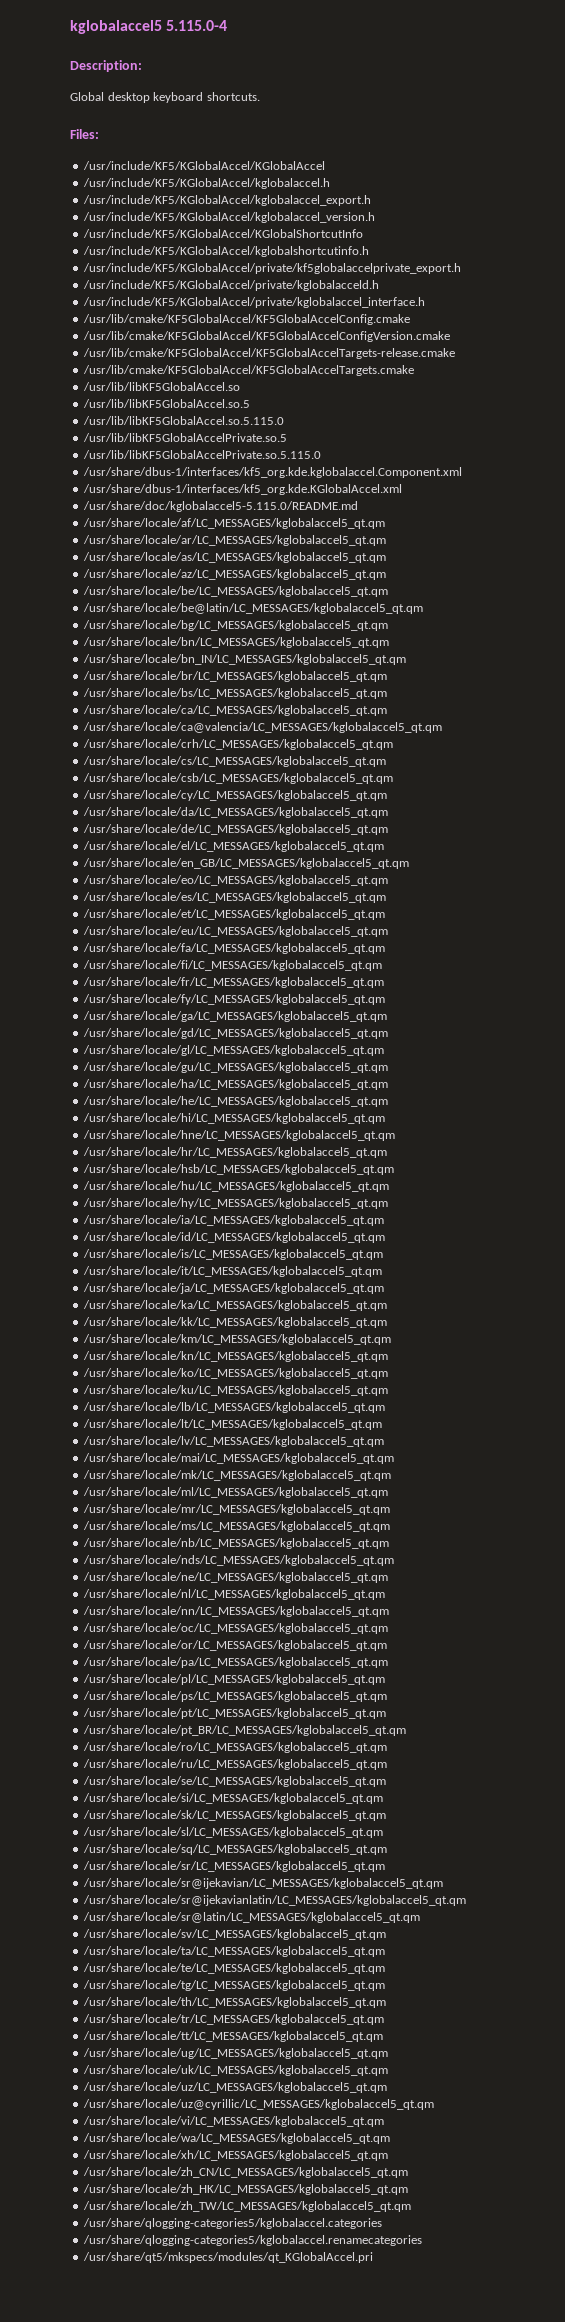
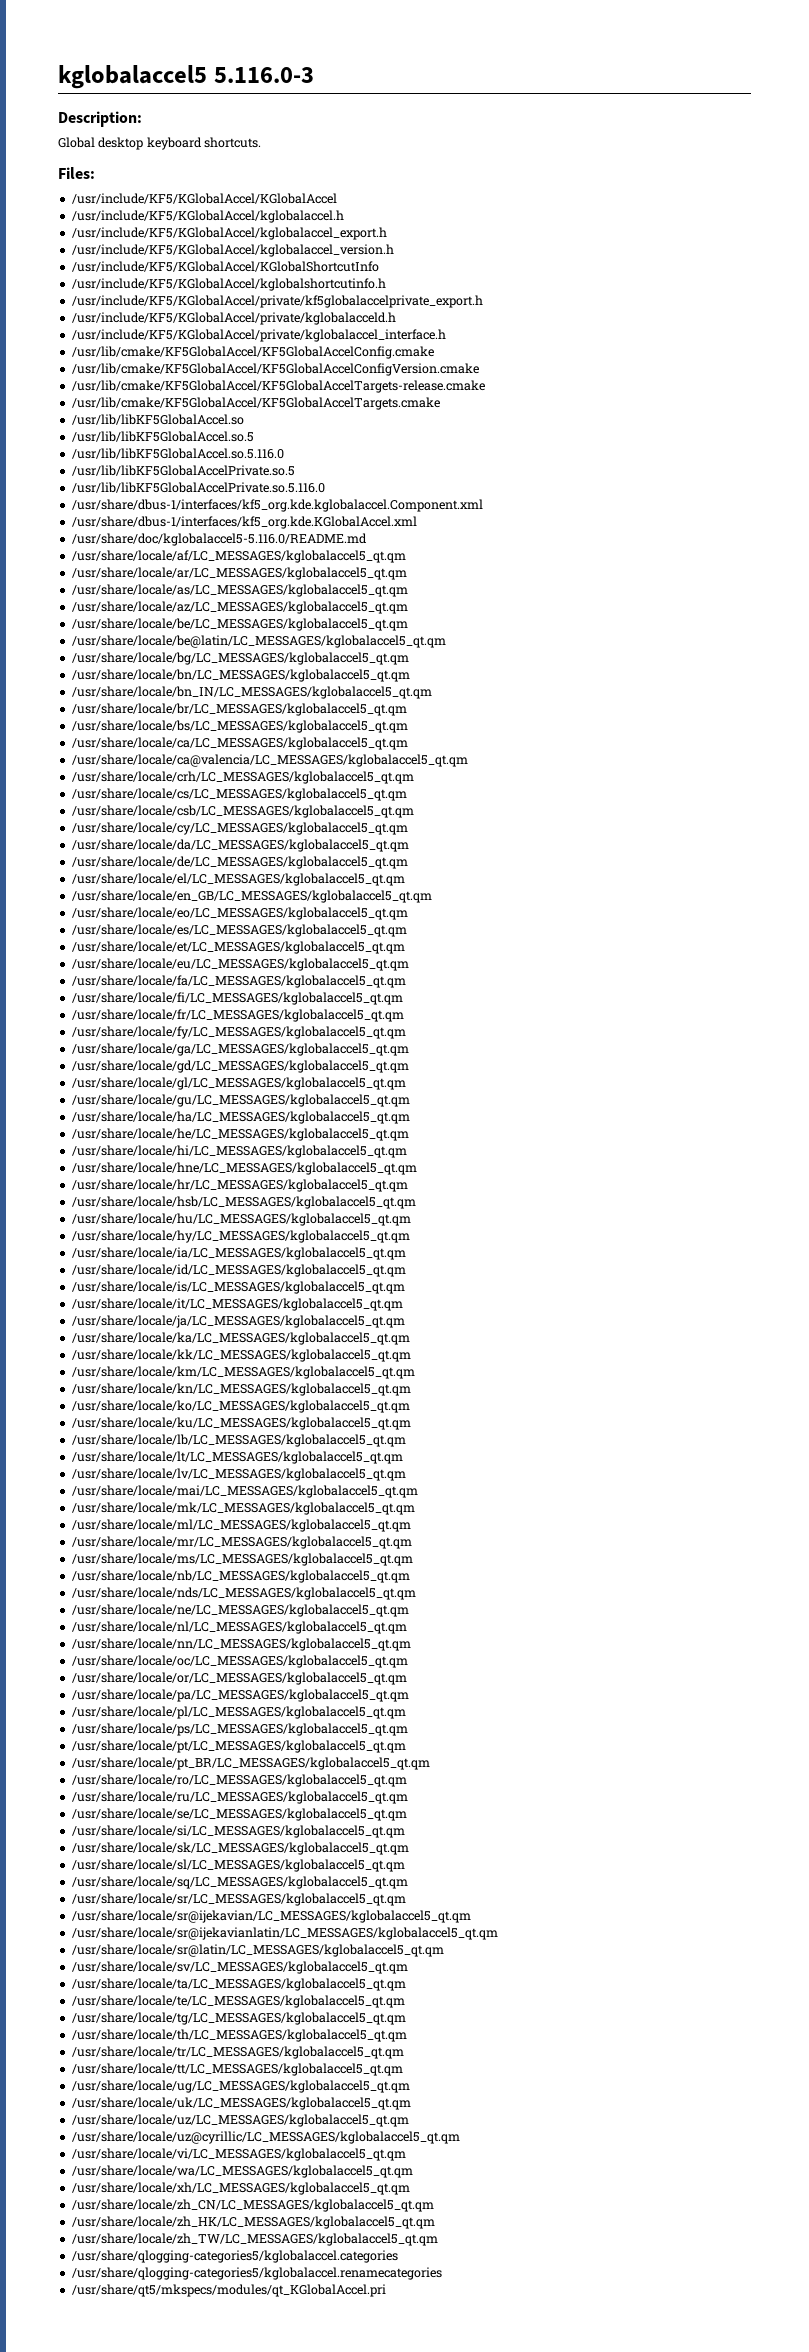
- kglobalaccel5 5.115.0-4
+ kglobalaccel5 5.116.0-3
- /usr/lib/libKF5GlobalAccel.so.5.115.0
+ /usr/lib/libKF5GlobalAccel.so.5.116.0
- /usr/lib/libKF5GlobalAccelPrivate.so.5.115.0
+ /usr/lib/libKF5GlobalAccelPrivate.so.5.116.0
- /usr/share/doc/kglobalaccel5-5.115.0/README.md
+ /usr/share/doc/kglobalaccel5-5.116.0/README.md

